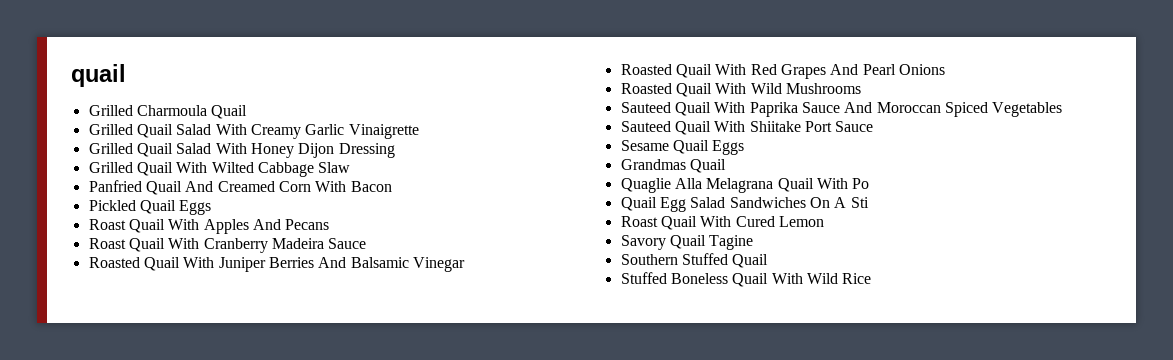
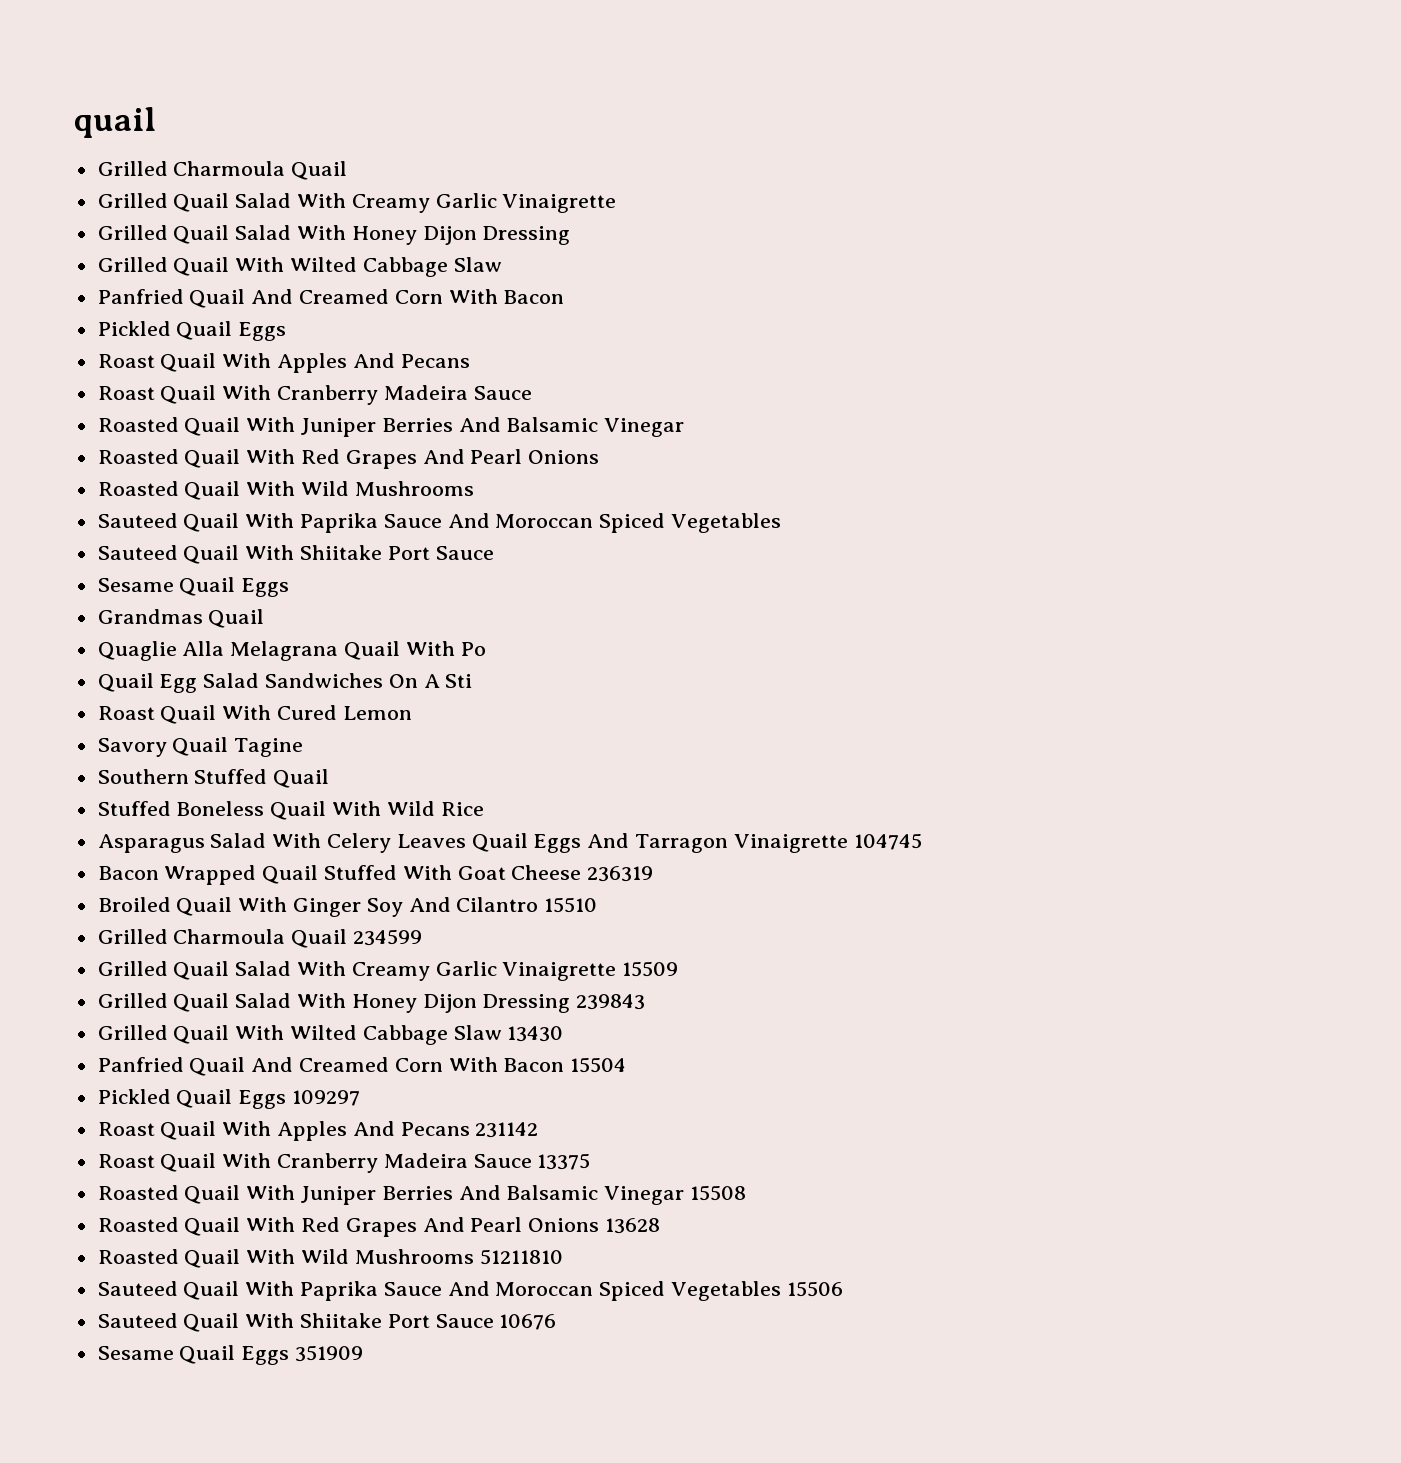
+ Asparagus Salad With Celery Leaves Quail Eggs And Tarragon Vinaigrette 104745
+ Bacon Wrapped Quail Stuffed With Goat Cheese 236319
+ Broiled Quail With Ginger Soy And Cilantro 15510
+ Grilled Charmoula Quail 234599
+ Grilled Quail Salad With Creamy Garlic Vinaigrette 15509
+ Grilled Quail Salad With Honey Dijon Dressing 239843
+ Grilled Quail With Wilted Cabbage Slaw 13430
+ Panfried Quail And Creamed Corn With Bacon 15504
+ Pickled Quail Eggs 109297
+ Roast Quail With Apples And Pecans 231142
+ Roast Quail With Cranberry Madeira Sauce 13375
+ Roasted Quail With Juniper Berries And Balsamic Vinegar 15508
+ Roasted Quail With Red Grapes And Pearl Onions 13628
+ Roasted Quail With Wild Mushrooms 51211810
+ Sauteed Quail With Paprika Sauce And Moroccan Spiced Vegetables 15506
+ Sauteed Quail With Shiitake Port Sauce 10676
+ Sesame Quail Eggs 351909

